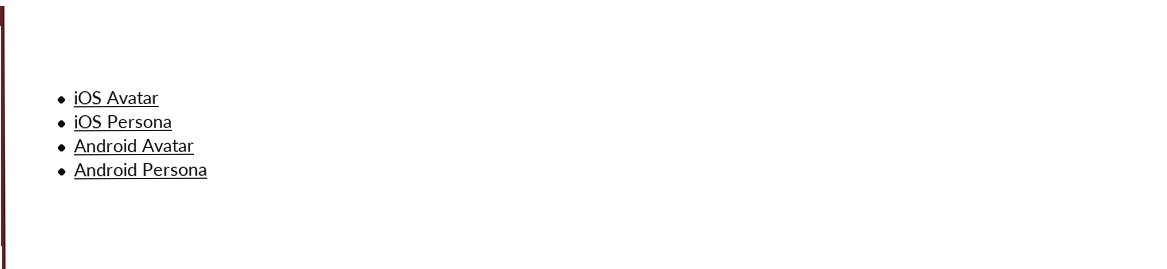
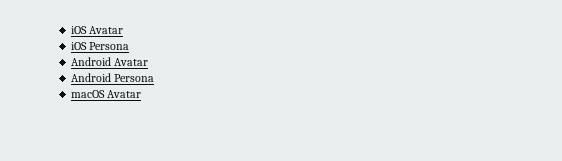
+ macOS Avatar

